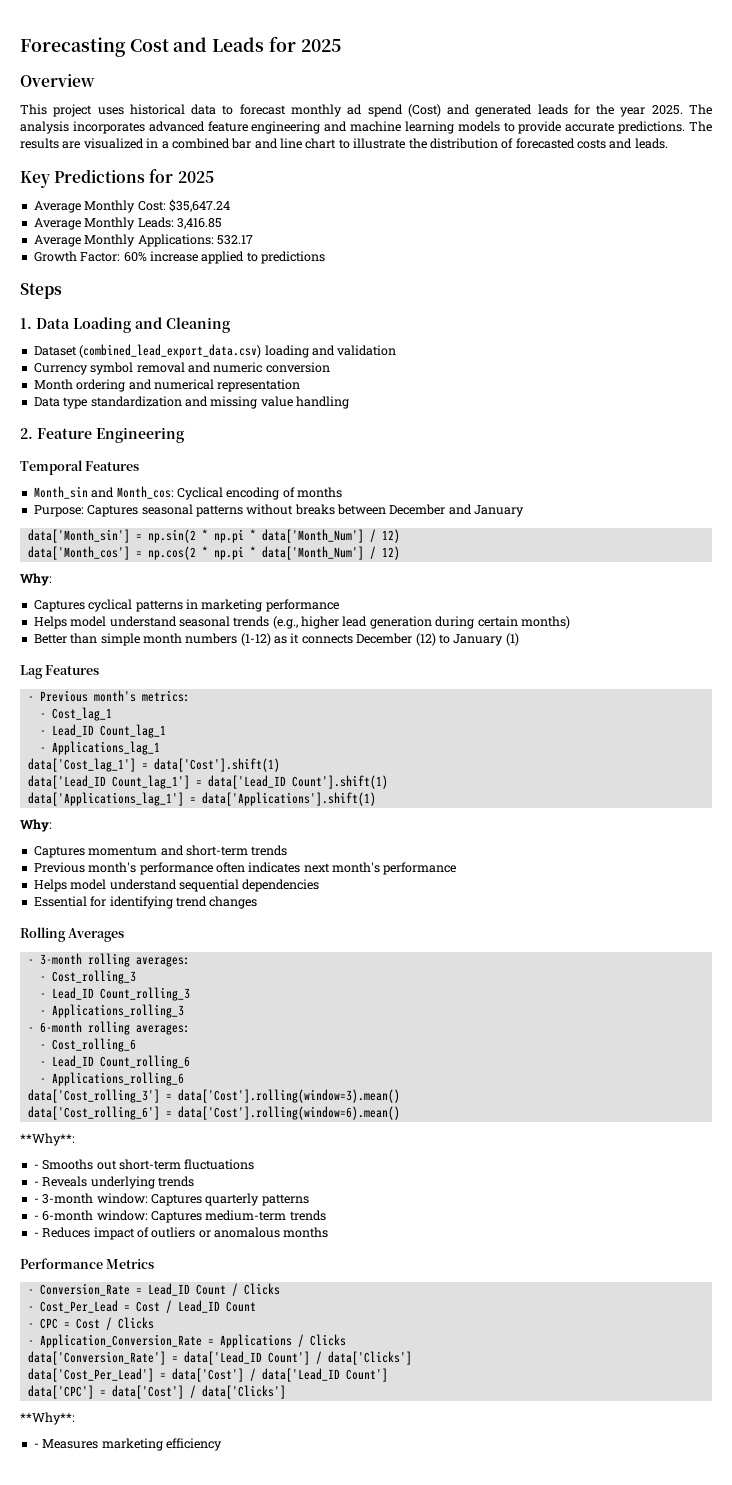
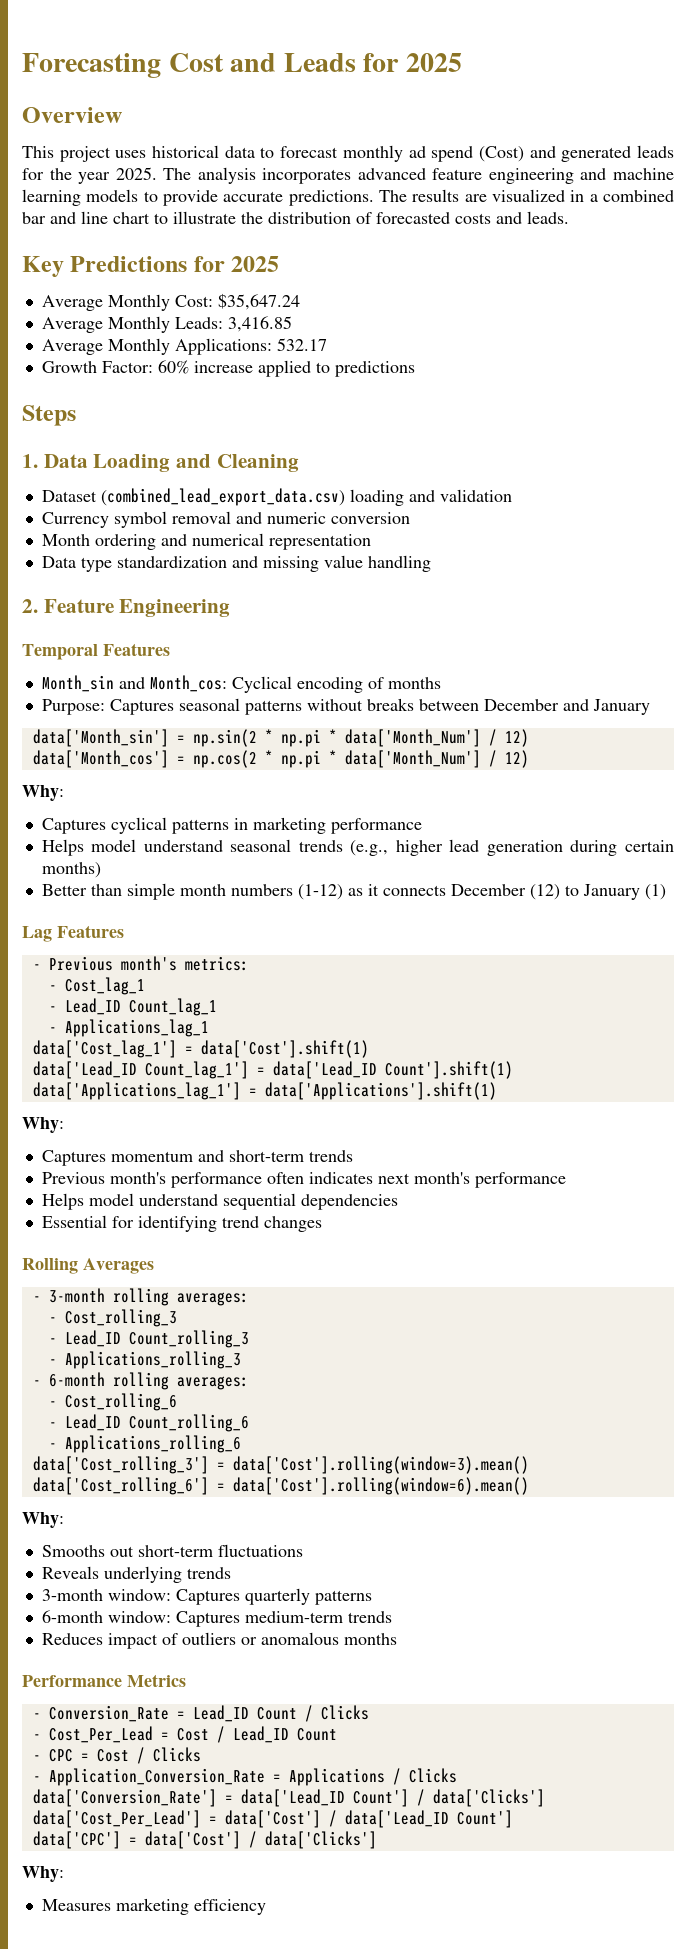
  data['Cost_rolling_6'] = data['Cost'].rolling(window=6).mean()
- **Why**:
- - Smooths out short-term fluctuations
+ Why:
+ Smooths out short-term fluctuations
- - Reveals underlying trends
+ Reveals underlying trends
- - 3-month window: Captures quarterly patterns
+ 3-month window: Captures quarterly patterns
- - 6-month window: Captures medium-term trends
+ 6-month window: Captures medium-term trends
- - Reduces impact of outliers or anomalous months
+ Reduces impact of outliers or anomalous months
  data['CPC'] = data['Cost'] / data['Clicks']
- **Why**:
- - Measures marketing efficiency
+ Why:
+ Measures marketing efficiency

